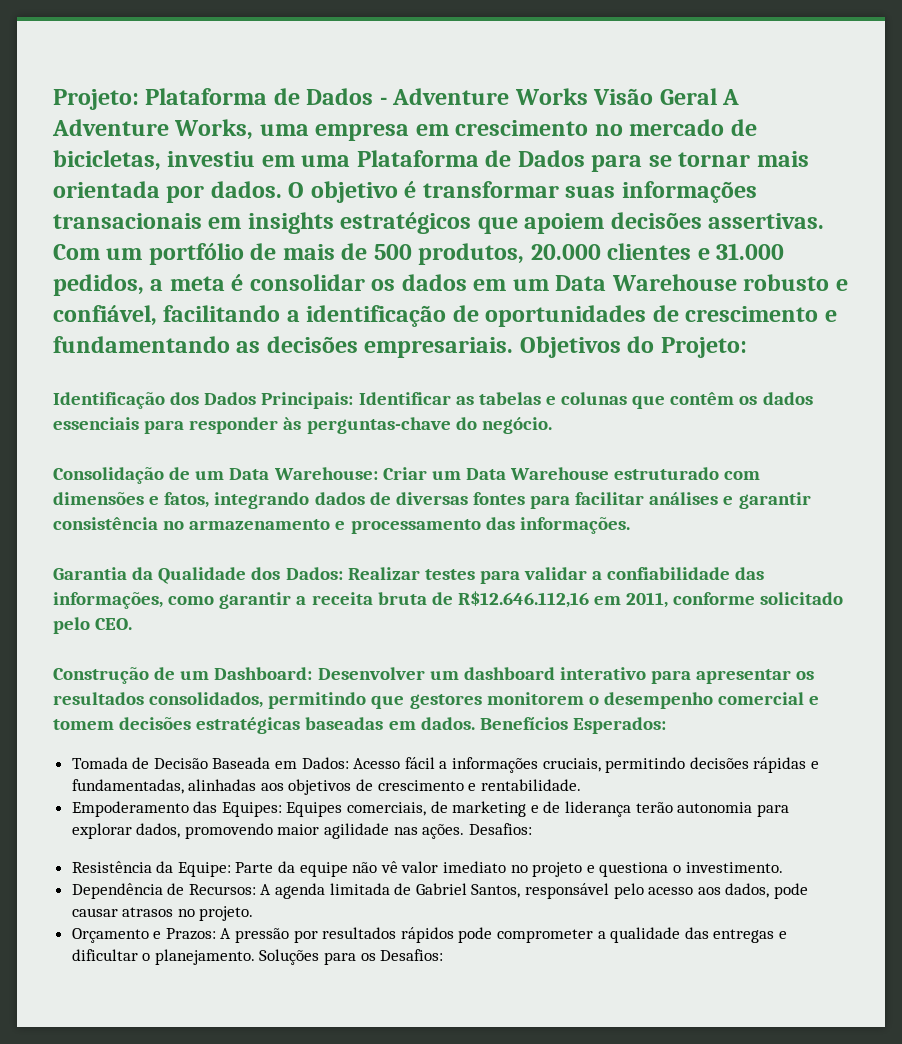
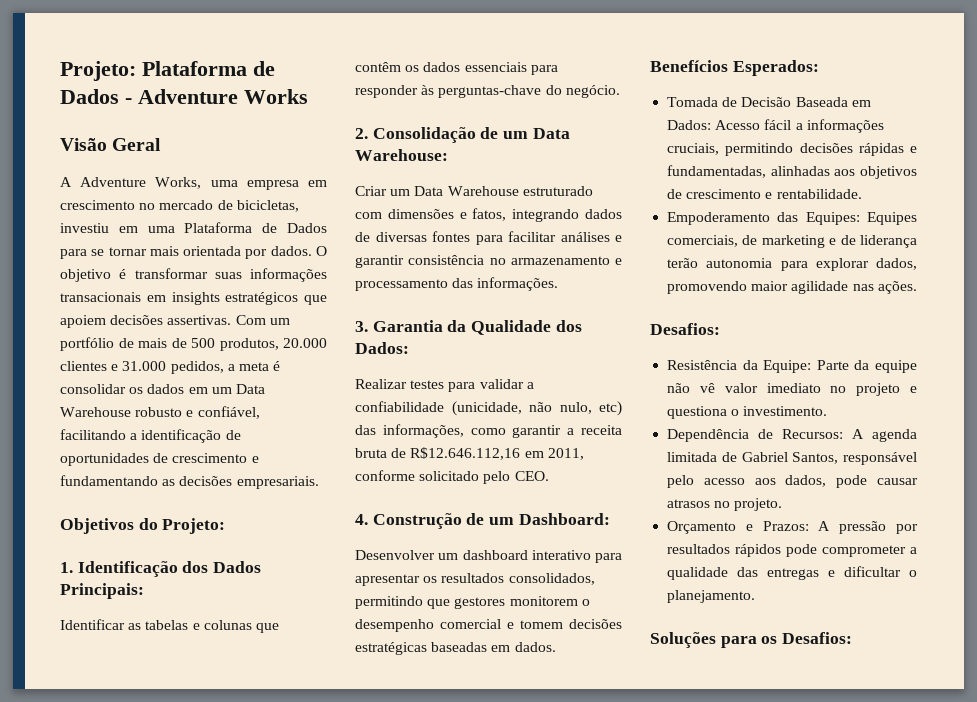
- Projeto: Plataforma de Dados - Adventure Works Visão Geral A Adventure Works, uma empresa em crescimento no mercado de bicicletas, investiu em uma Plataforma de Dados para se tornar mais orientada por dados.
+ Projeto: Plataforma de Dados - Adventure Works
+ Visão Geral
+ A Adventure Works, uma empresa em crescimento no mercado de bicicletas, investiu em uma Plataforma de Dados para se tornar mais orientada por dados.
- Com um portfólio de mais de 500 produtos, 20.000 clientes e 31.000 pedidos, a meta é consolidar os dados em um Data Warehouse robusto e confiável, facilitando a identificação de oportunidades de crescimento e fundamentando as decisões empresariais. Objetivos do Projeto:
+ Com um portfólio de mais de 500 produtos, 20.000 clientes e 31.000 pedidos, a meta é consolidar os dados em um Data Warehouse robusto e confiável, facilitando a identificação de oportunidades de crescimento e fundamentando as decisões empresariais.
+ Objetivos do Projeto:
- Identificação dos Dados Principais: Identificar as tabelas e colunas que contêm os dados essenciais para responder às perguntas-chave do negócio.
+ 1. Identificação dos Dados Principais:
+ Identificar as tabelas e colunas que contêm os dados essenciais para responder às perguntas-chave do negócio.
- Consolidação de um Data Warehouse: Criar um Data Warehouse estruturado com dimensões e fatos, integrando dados de diversas fontes para facilitar análises e garantir consistência no armazenamento e processamento das informações.
+ 2. Consolidação de um Data Warehouse:
+ Criar um Data Warehouse estruturado com dimensões e fatos, integrando dados de diversas fontes para facilitar análises e garantir consistência no armazenamento e processamento das informações.
- Garantia da Qualidade dos Dados: Realizar testes para validar a confiabilidade das informações, como garantir a receita bruta de R$12.646.112,16 em 2011, conforme solicitado pelo CEO.
+ 3. Garantia da Qualidade dos Dados:
+ Realizar testes para validar a confiabilidade (unicidade, não nulo, etc) das informações, como garantir a receita bruta de R$12.646.112,16 em 2011, conforme solicitado pelo CEO.
- Construção de um Dashboard: Desenvolver um dashboard interativo para apresentar os resultados consolidados, permitindo que gestores monitorem o desempenho comercial e tomem decisões estratégicas baseadas em dados. Benefícios Esperados:
+ 4. Construção de um Dashboard:
+ Desenvolver um dashboard interativo para apresentar os resultados consolidados, permitindo que gestores monitorem o desempenho comercial e tomem decisões estratégicas baseadas em dados.
+ Benefícios Esperados:
- Empoderamento das Equipes: Equipes comerciais, de marketing e de liderança terão autonomia para explorar dados, promovendo maior agilidade nas ações. Desafios:
+ Empoderamento das Equipes: Equipes comerciais, de marketing e de liderança terão autonomia para explorar dados, promovendo maior agilidade nas ações.
+ Desafios:
- Orçamento e Prazos: A pressão por resultados rápidos pode comprometer a qualidade das entregas e dificultar o planejamento. Soluções para os Desafios:
+ Orçamento e Prazos: A pressão por resultados rápidos pode comprometer a qualidade das entregas e dificultar o planejamento.
+ Soluções para os Desafios:

